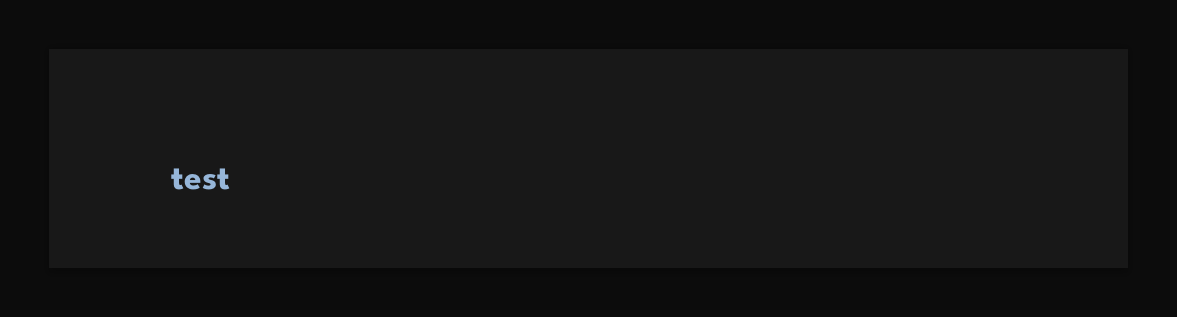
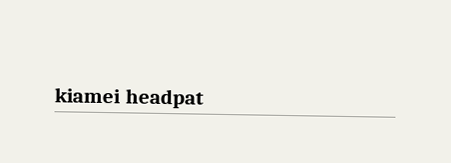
- test
+ kiamei headpat

